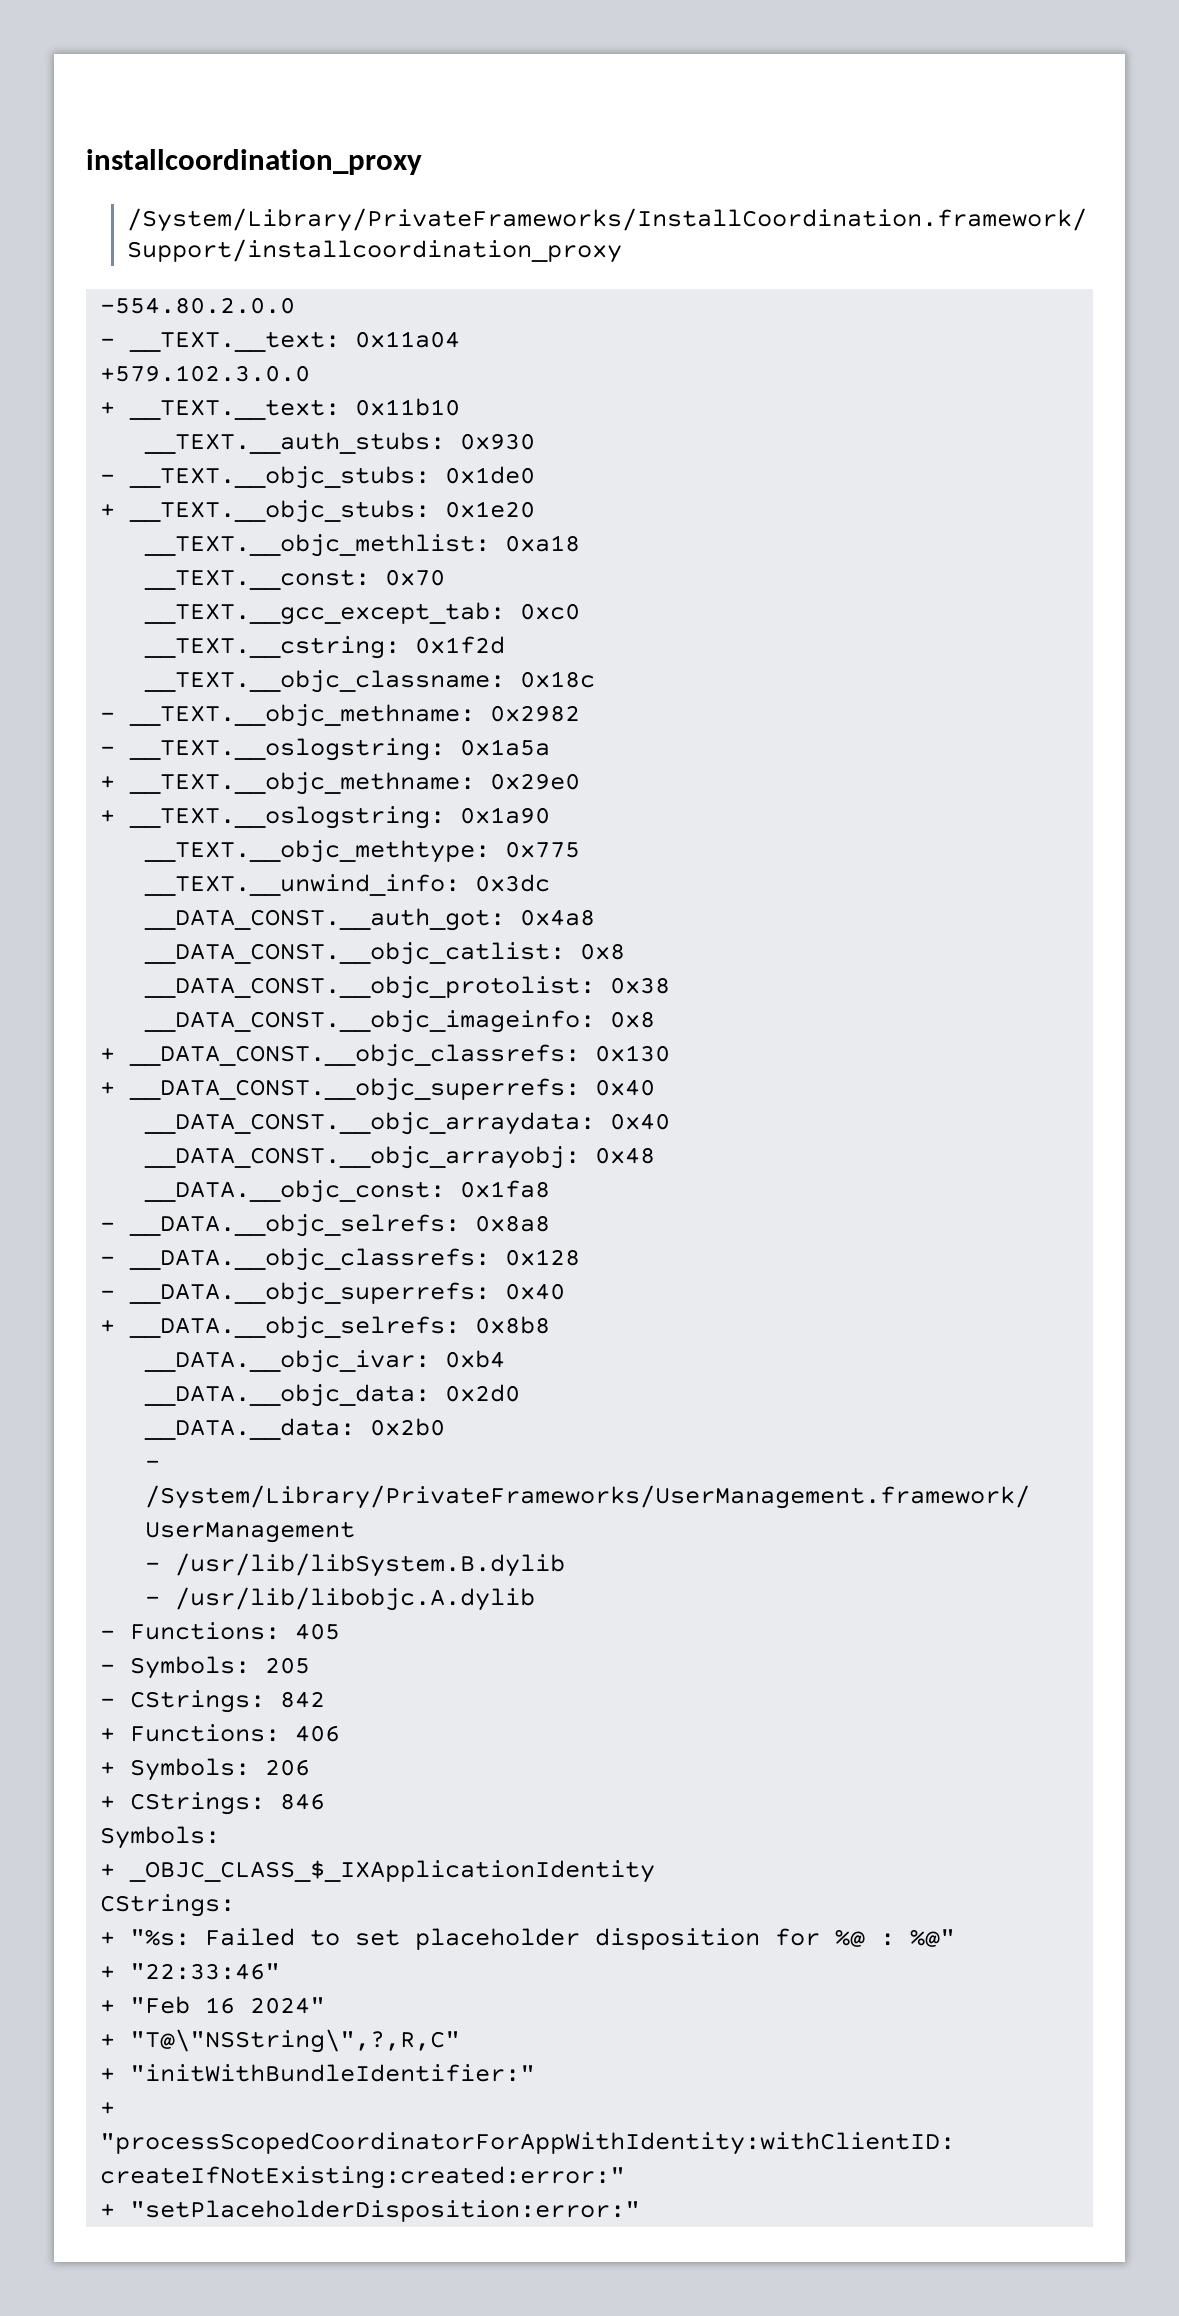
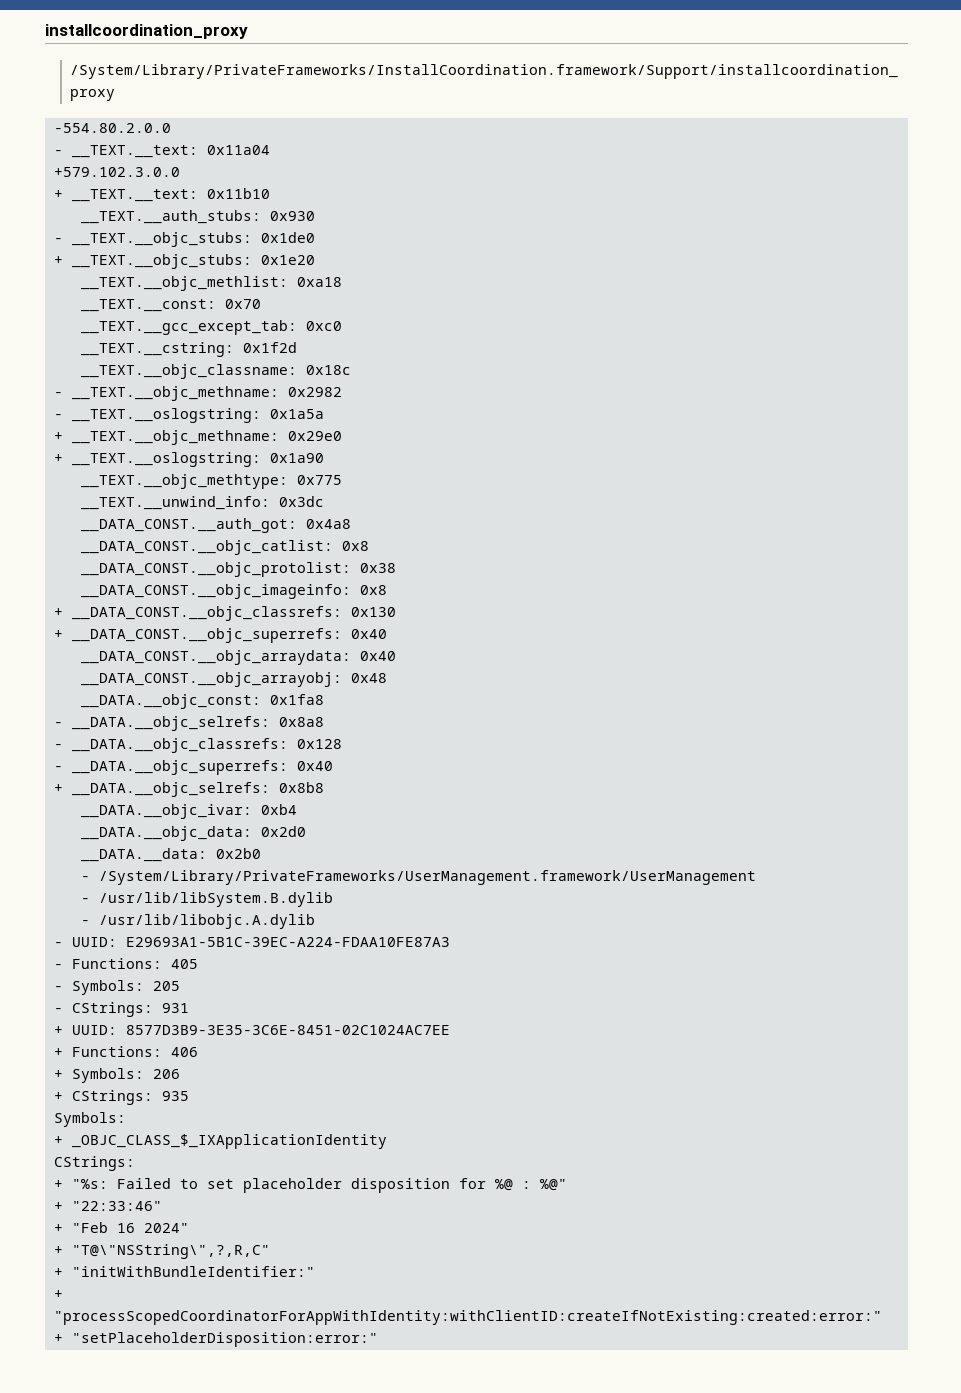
+ - UUID: E29693A1-5B1C-39EC-A224-FDAA10FE87A3
- - CStrings: 842
+ - CStrings: 931
+ + UUID: 8577D3B9-3E35-3C6E-8451-02C1024AC7EE
- + CStrings: 846
+ + CStrings: 935

